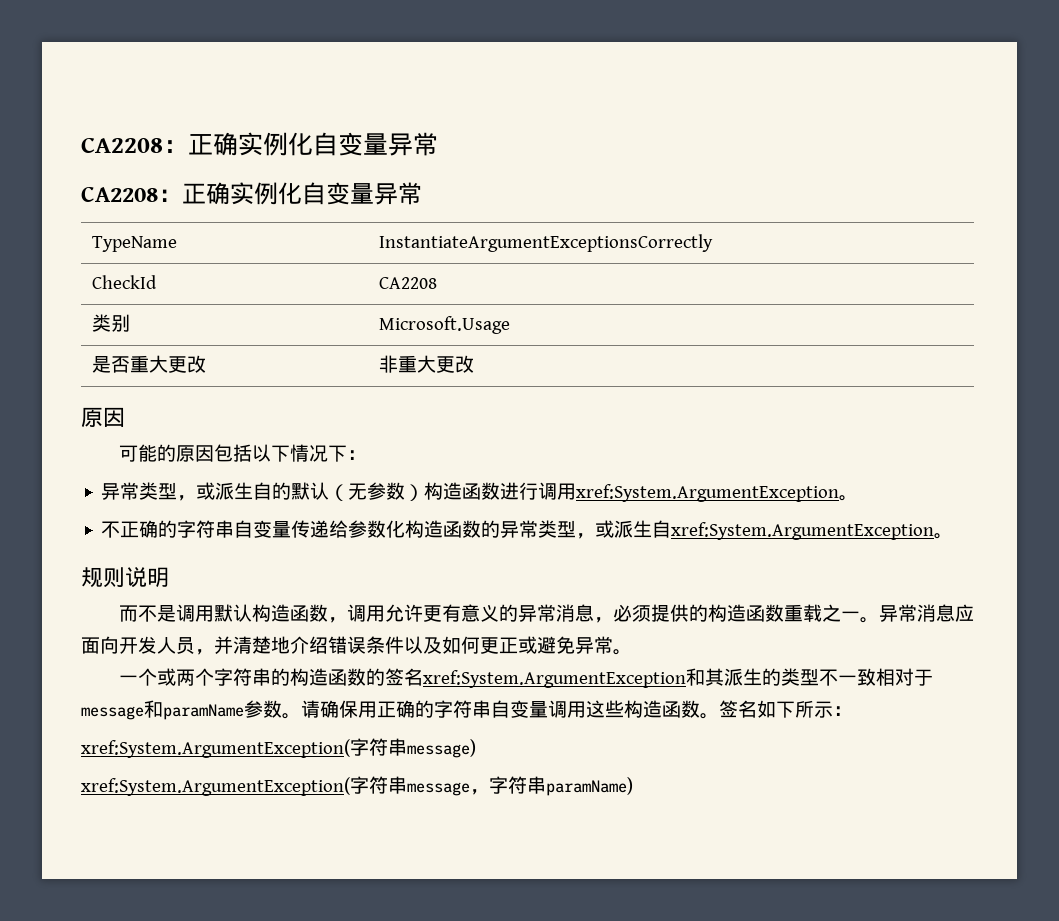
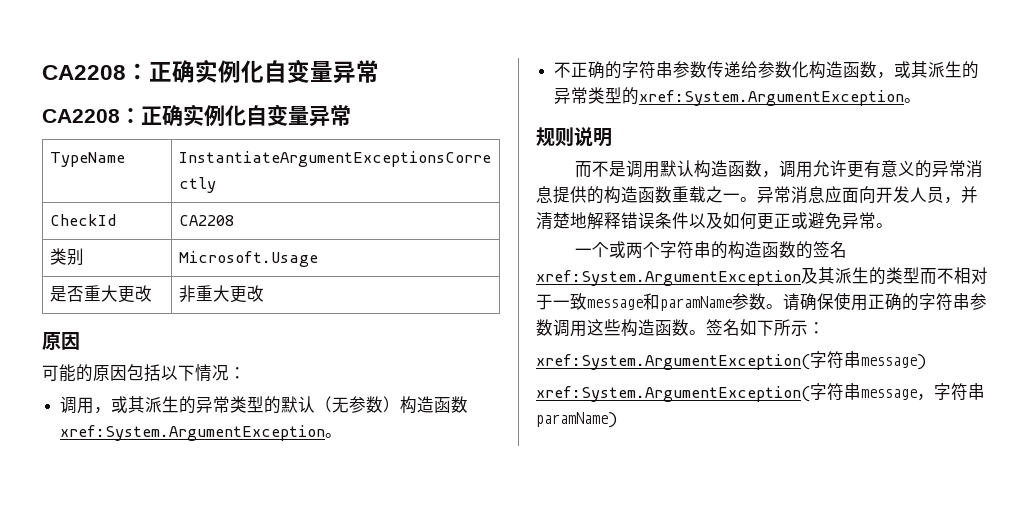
- 可能的原因包括以下情况下：
- 异常类型，或派生自的默认（无参数）构造函数进行调用xref:System.ArgumentException。
+ 可能的原因包括以下情况：
+ 调用，或其派生的异常类型的默认（无参数）构造函数xref:System.ArgumentException。
- 不正确的字符串自变量传递给参数化构造函数的异常类型，或派生自xref:System.ArgumentException。
+ 不正确的字符串参数传递给参数化构造函数，或其派生的异常类型的xref:System.ArgumentException。
- 而不是调用默认构造函数，调用允许更有意义的异常消息，必须提供的构造函数重载之一。
+ 而不是调用默认构造函数，调用允许更有意义的异常消息提供的构造函数重载之一。
- 异常消息应面向开发人员，并清楚地介绍错误条件以及如何更正或避免异常。
+ 异常消息应面向开发人员，并清楚地解释错误条件以及如何更正或避免异常。
- 一个或两个字符串的构造函数的签名xref:System.ArgumentException和其派生的类型不一致相对于message和paramName参数。
+ 一个或两个字符串的构造函数的签名xref:System.ArgumentException及其派生的类型而不相对于一致message和paramName参数。
- 请确保用正确的字符串自变量调用这些构造函数。
+ 请确保使用正确的字符串参数调用这些构造函数。

